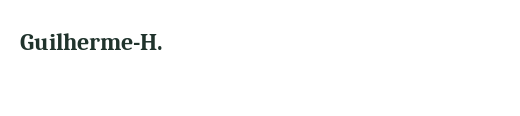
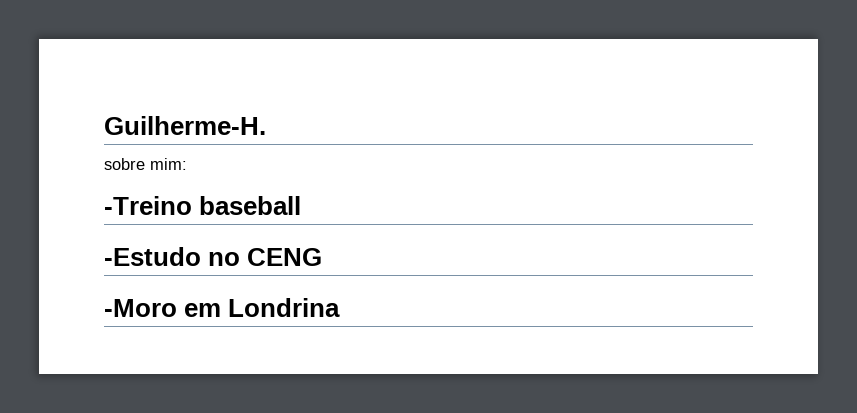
+ sobre mim:
+ -Treino baseball
+ -Estudo no CENG
+ -Moro em Londrina

